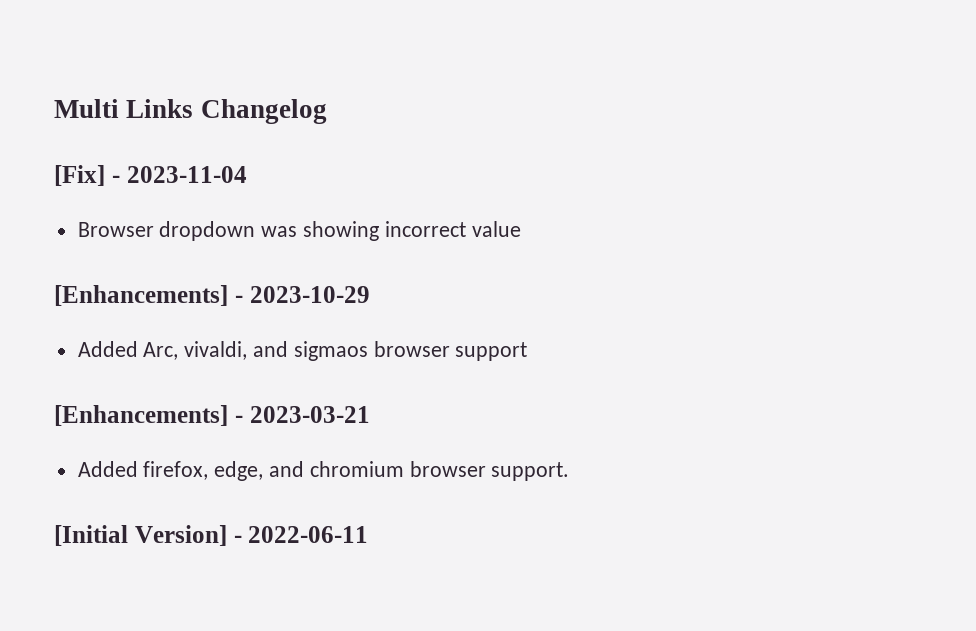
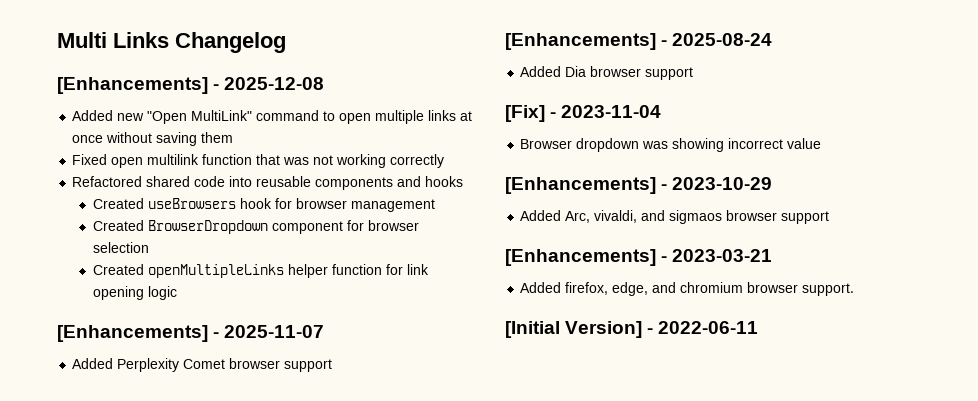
+ [Enhancements] - 2025-12-08
+ Added new "Open MultiLink" command to open multiple links at once without saving them
+ Fixed open multilink function that was not working correctly
+ Refactored shared code into reusable components and hooks
+ Created useBrowsers hook for browser management
+ Created BrowserDropdown component for browser selection
+ Created openMultipleLinks helper function for link opening logic
+ [Enhancements] - 2025-11-07
+ Added Perplexity Comet browser support
+ [Enhancements] - 2025-08-24
+ Added Dia browser support

